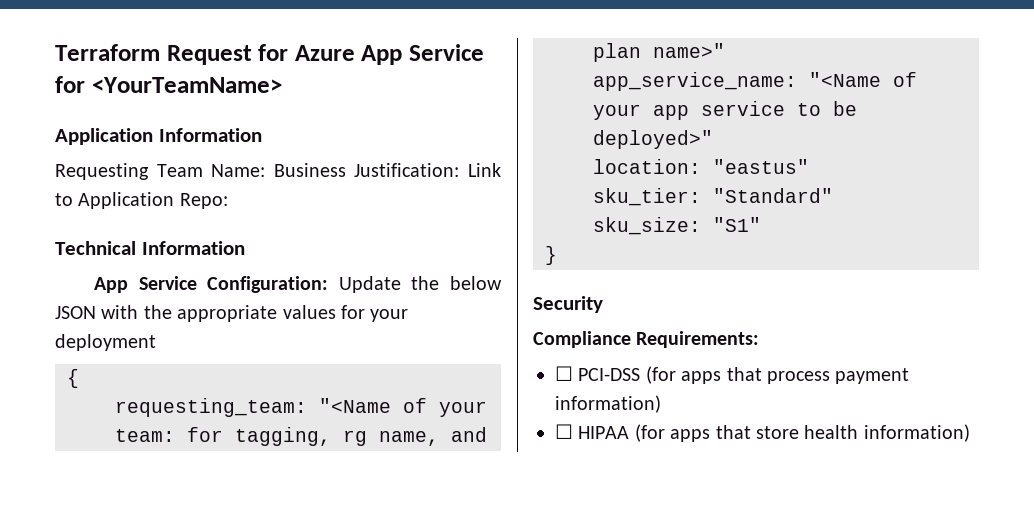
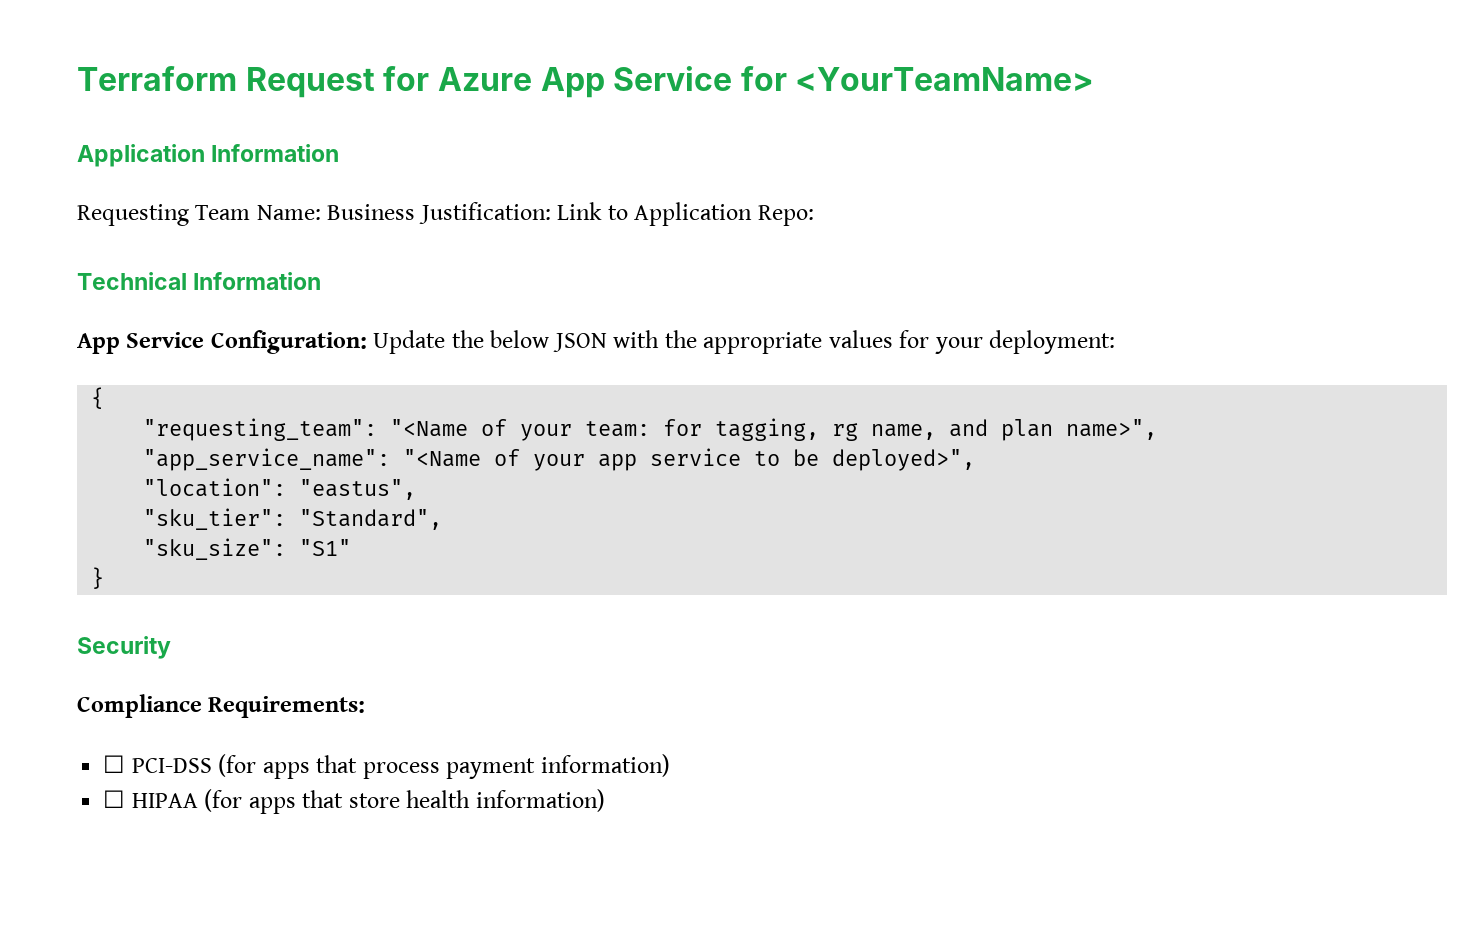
- App Service Configuration: Update the below JSON with the appropriate values for your deployment
+ App Service Configuration: Update the below JSON with the appropriate values for your deployment:
- requesting_team: "<Name of your team: for tagging, rg name, and plan name>"
- app_service_name: "<Name of your app service to be deployed>"
- location: "eastus"
- sku_tier: "Standard"
- sku_size: "S1"
+ "requesting_team": "<Name of your team: for tagging, rg name, and plan name>",
+ "app_service_name": "<Name of your app service to be deployed>",
+ "location": "eastus",
+ "sku_tier": "Standard",
+ "sku_size": "S1"

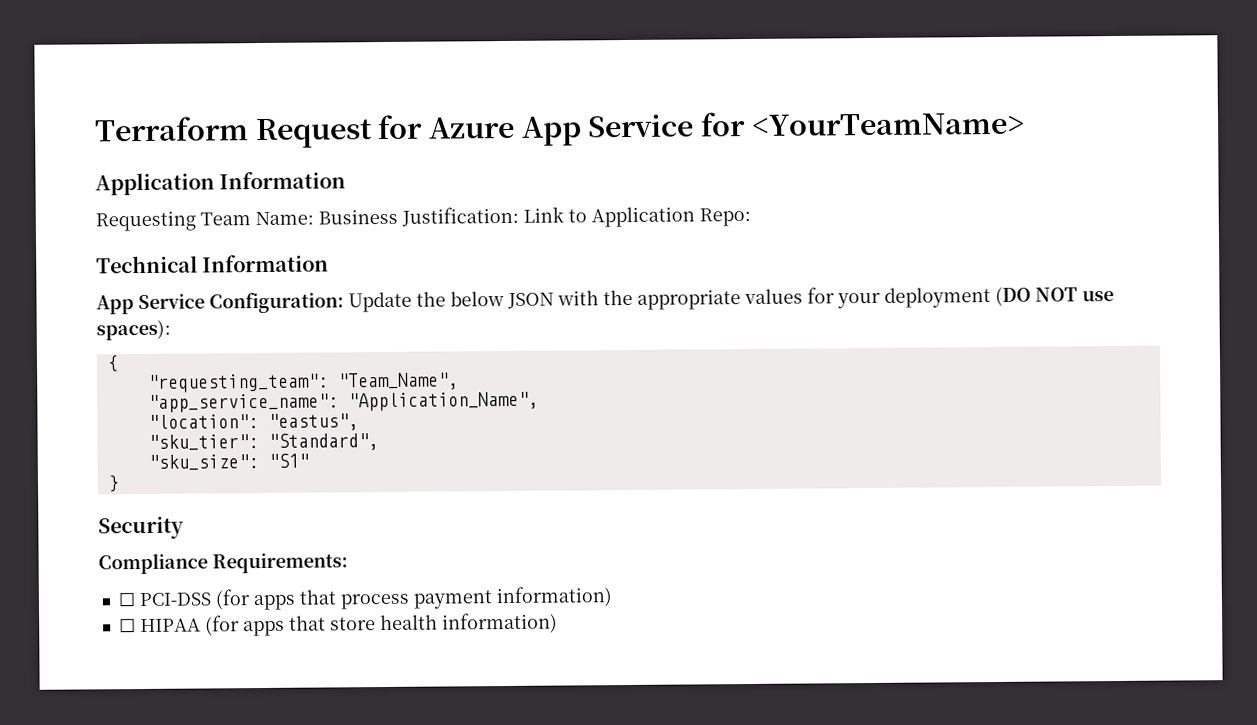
- App Service Configuration: Update the below JSON with the appropriate values for your deployment:
+ App Service Configuration: Update the below JSON with the appropriate values for your deployment (DO NOT use spaces):
  {
- "requesting_team": "<Name of your team: for tagging, rg name, and plan name>",
- "app_service_name": "<Name of your app service to be deployed>",
+ "requesting_team": "Team_Name",
+ "app_service_name": "Application_Name",

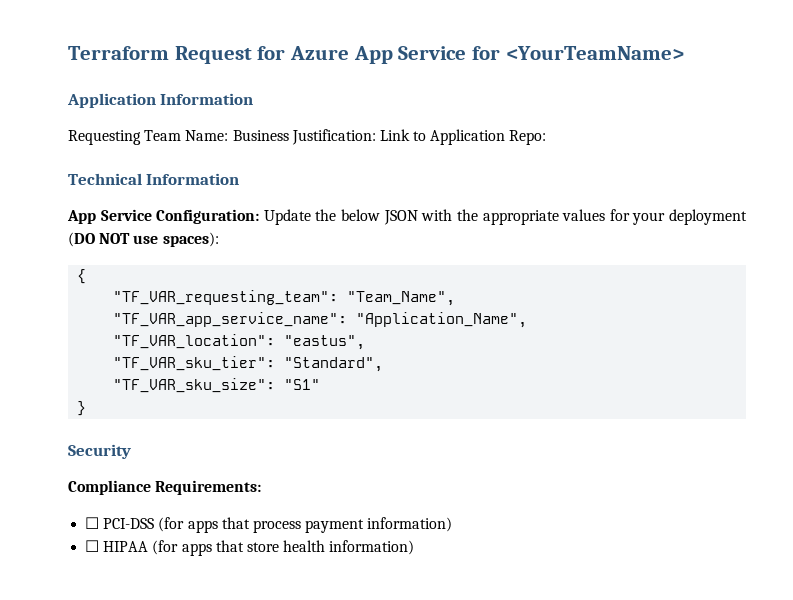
- "requesting_team": "Team_Name",
+ "TF_VAR_requesting_team": "Team_Name",
- "app_service_name": "Application_Name",
+ "TF_VAR_app_service_name": "Application_Name",
- "location": "eastus",
+ "TF_VAR_location": "eastus",
- "sku_tier": "Standard",
+ "TF_VAR_sku_tier": "Standard",
- "sku_size": "S1"
+ "TF_VAR_sku_size": "S1"

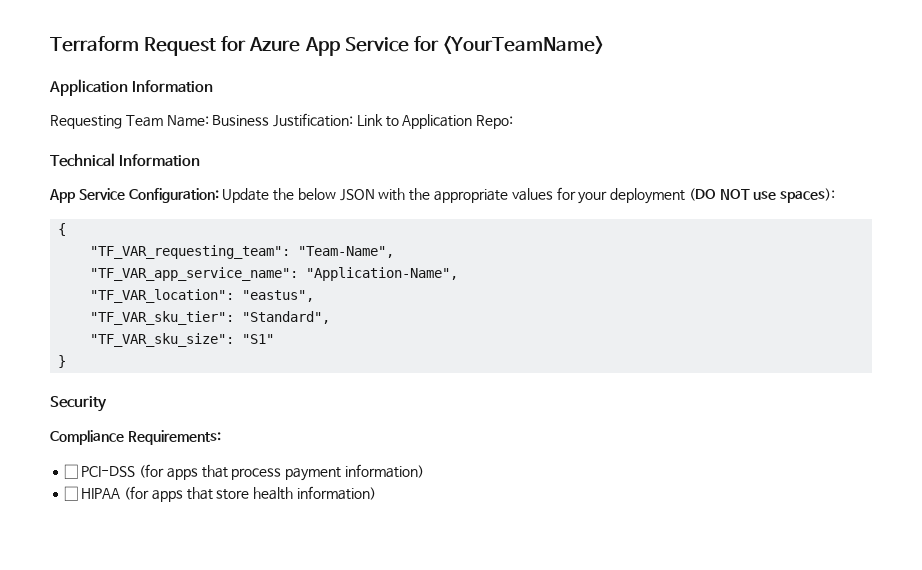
- "TF_VAR_requesting_team": "Team_Name",
+ "TF_VAR_requesting_team": "Team-Name",
- "TF_VAR_app_service_name": "Application_Name",
+ "TF_VAR_app_service_name": "Application-Name",

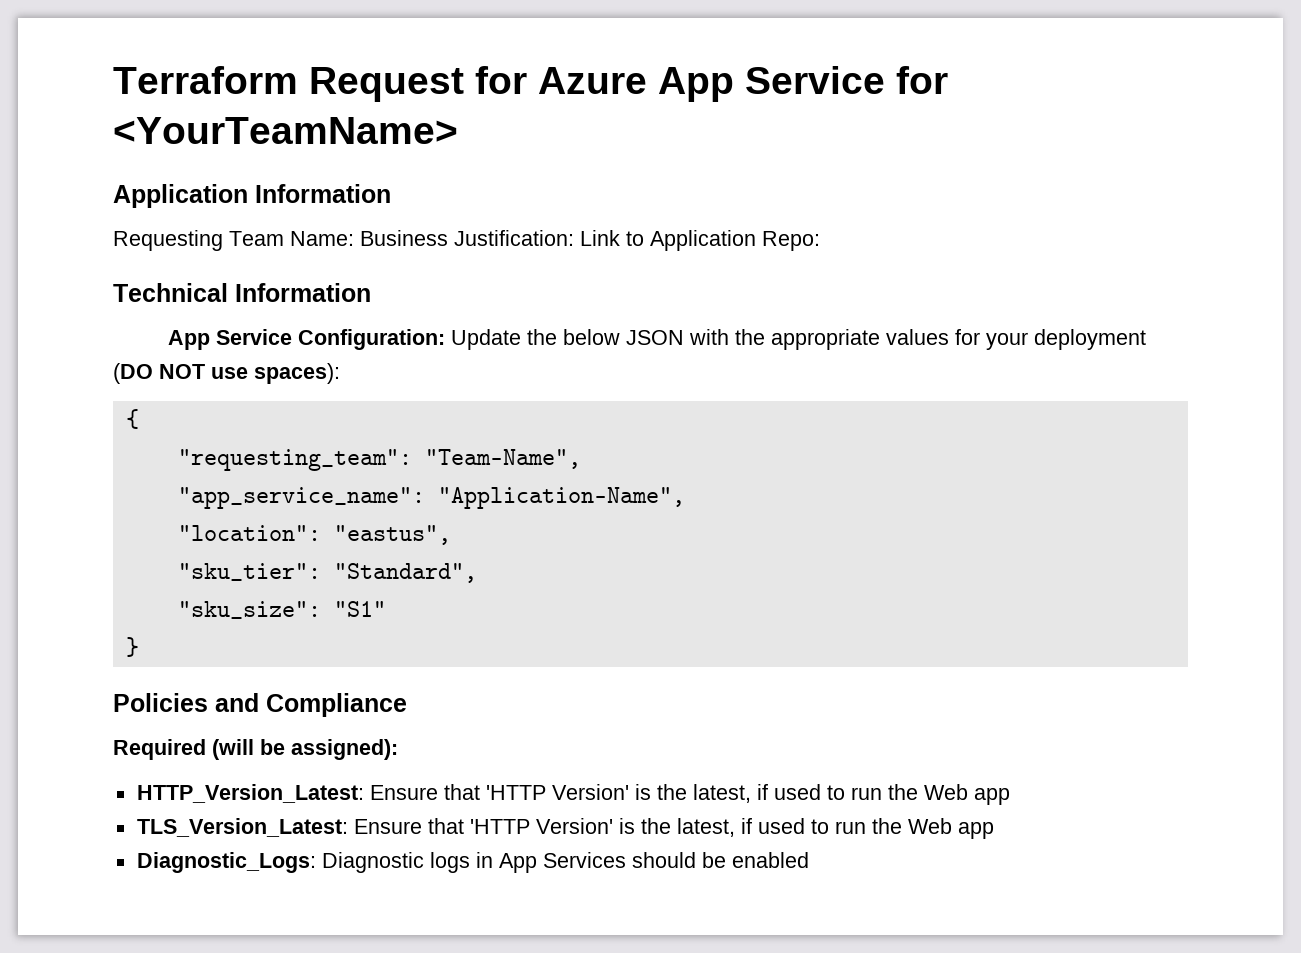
- "TF_VAR_requesting_team": "Team-Name",
+ "requesting_team": "Team-Name",
- "TF_VAR_app_service_name": "Application-Name",
+ "app_service_name": "Application-Name",
- "TF_VAR_location": "eastus",
+ "location": "eastus",
- "TF_VAR_sku_tier": "Standard",
+ "sku_tier": "Standard",
- "TF_VAR_sku_size": "S1"
+ "sku_size": "S1"
- Security
- Compliance Requirements:
- ☐ PCI-DSS (for apps that process payment information)
- ☐ HIPAA (for apps that store health information)
+ Policies and Compliance
+ Required (will be assigned):
+ HTTP_Version_Latest: Ensure that 'HTTP Version' is the latest, if used to run the Web app
+ TLS_Version_Latest: Ensure that 'HTTP Version' is the latest, if used to run the Web app
+ Diagnostic_Logs: Diagnostic logs in App Services should be enabled

